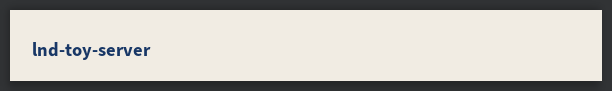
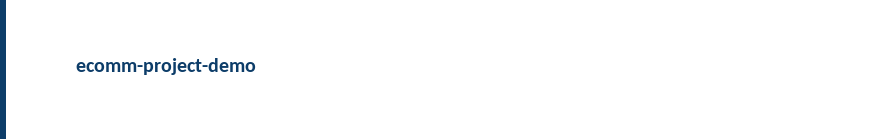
- lnd-toy-server
+ ecomm-project-demo

